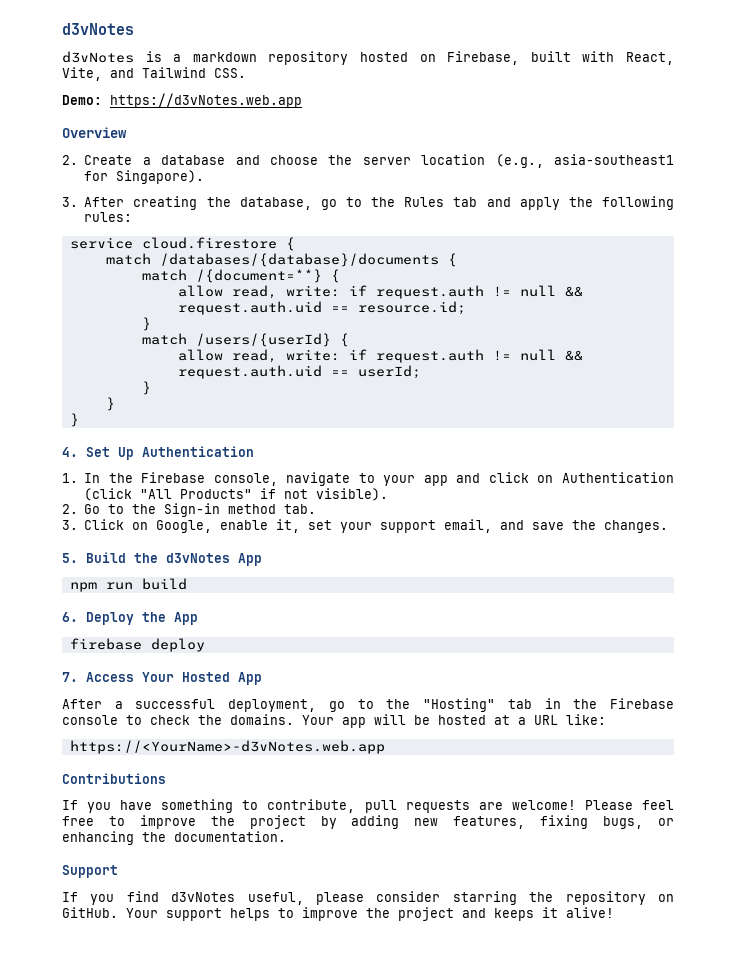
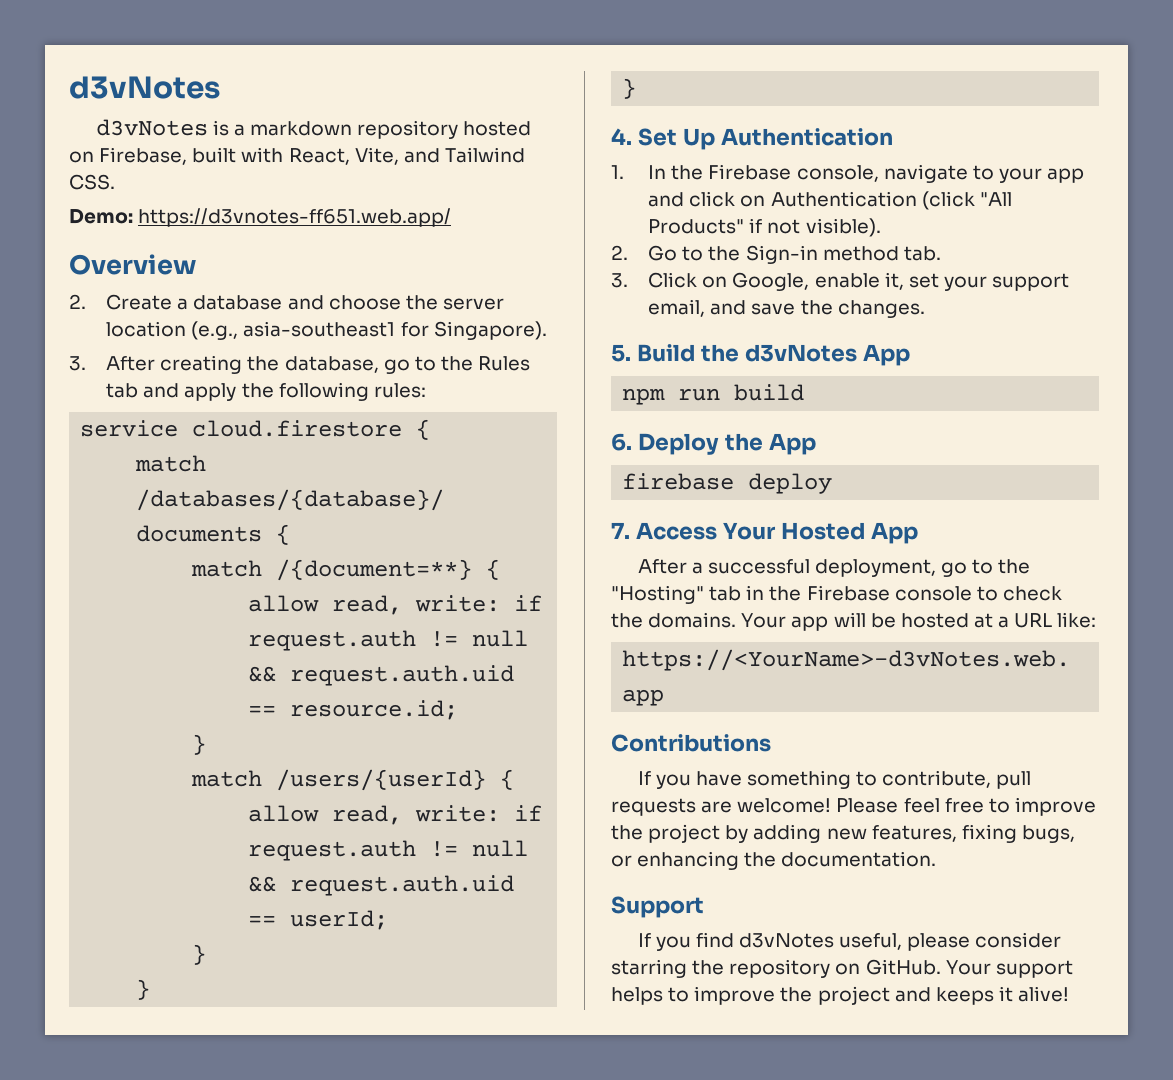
- Demo: https://d3vNotes.web.app
+ Demo: https://d3vnotes-ff651.web.app/

